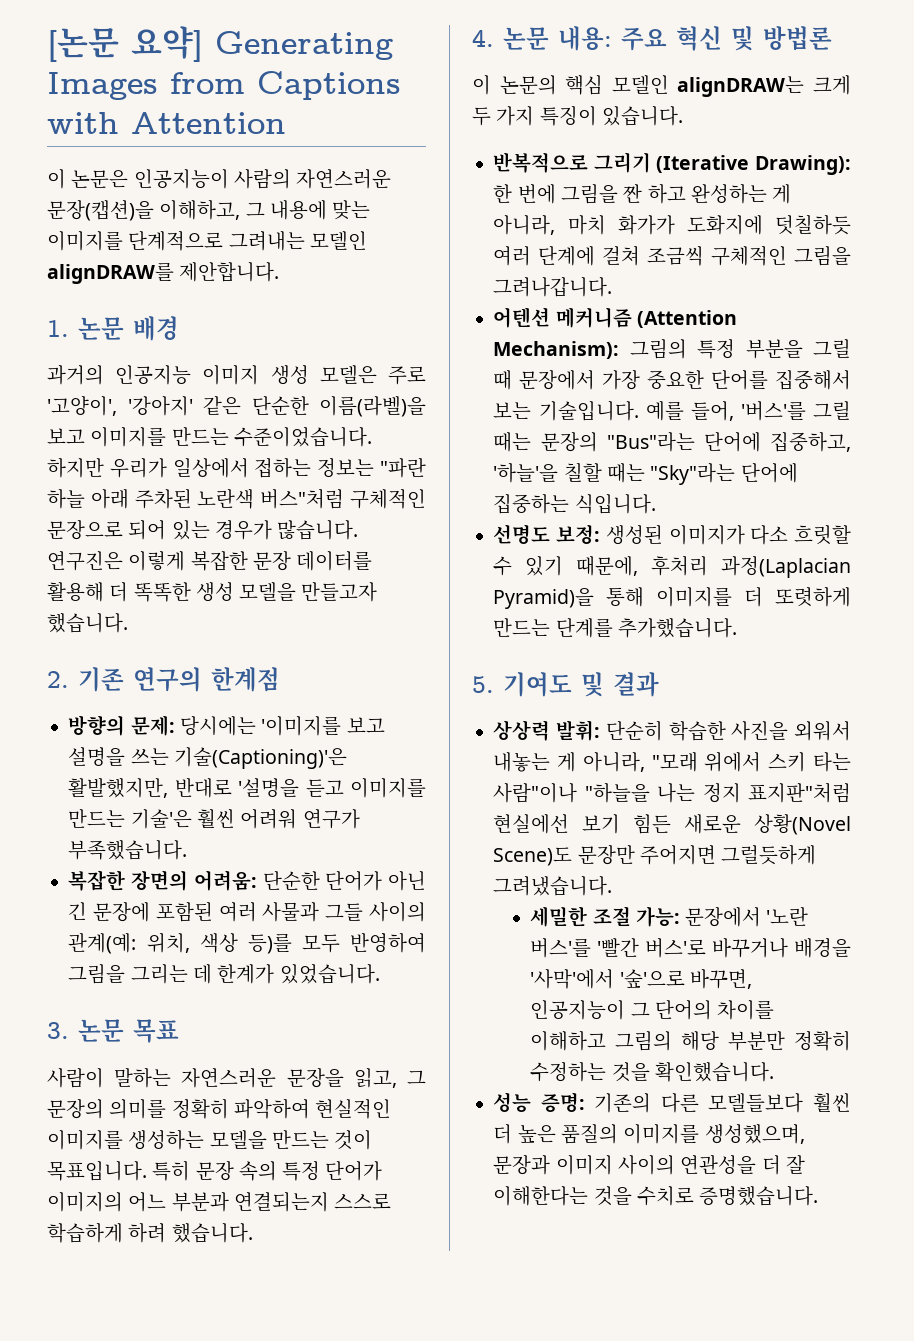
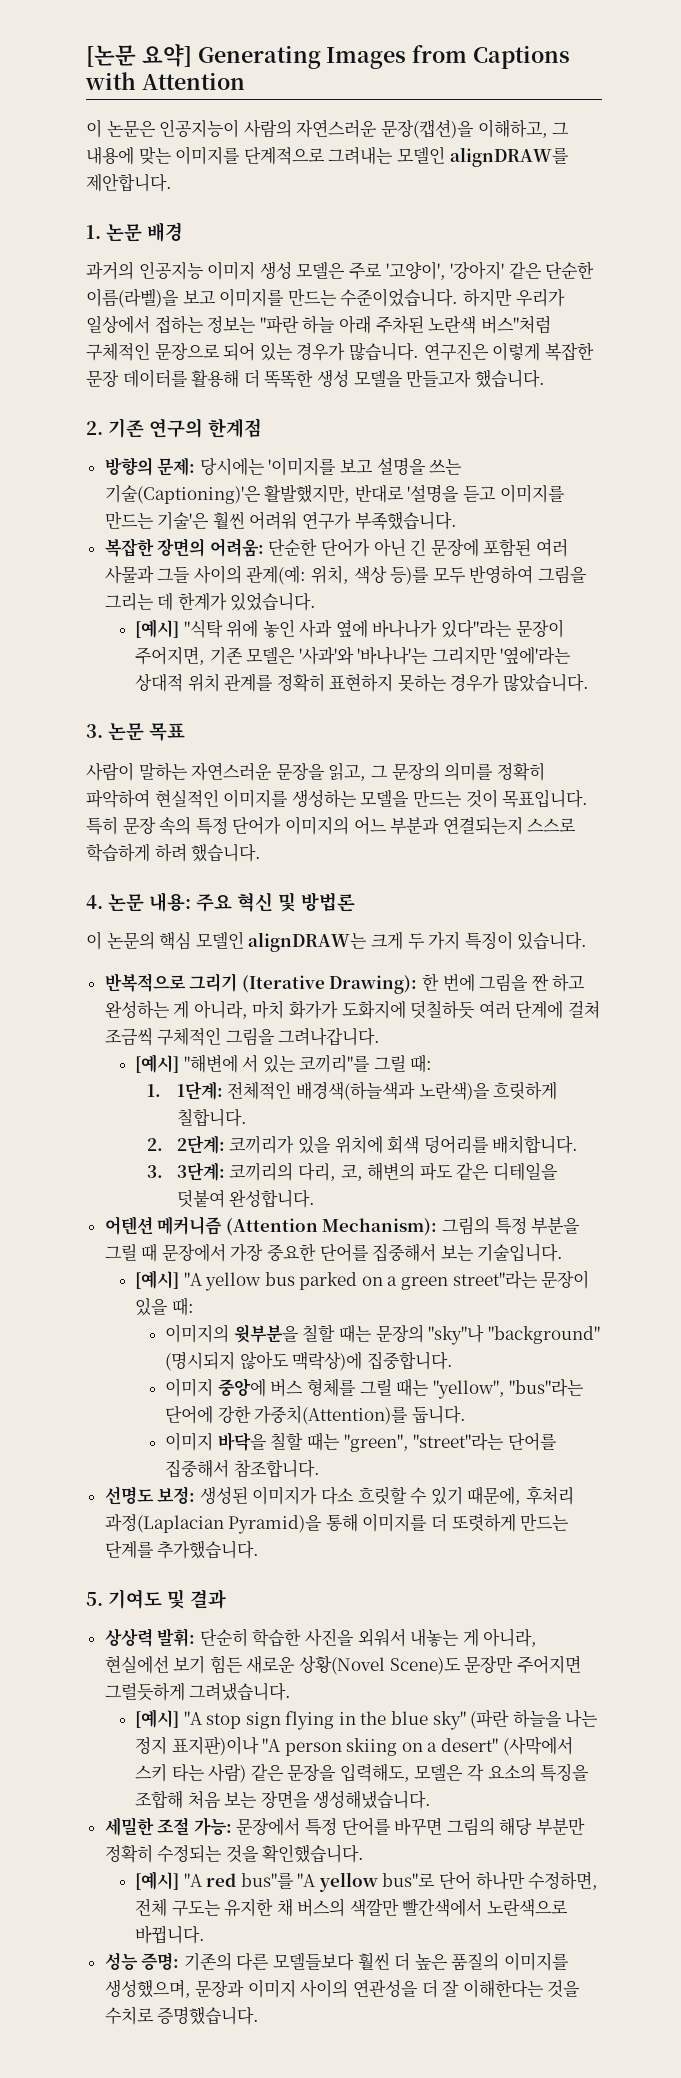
+ [예시] "식탁 위에 놓인 사과 옆에 바나나가 있다"라는 문장이 주어지면, 기존 모델은 '사과'와 '바나나'는 그리지만 '옆에'라는 상대적 위치 관계를 정확히 표현하지 못하는 경우가 많았습니다.
+ [예시] "해변에 서 있는 코끼리"를 그릴 때:
+ 1. 1단계: 전체적인 배경색(하늘색과 노란색)을 흐릿하게 칠합니다.
+ 2. 2단계: 코끼리가 있을 위치에 회색 덩어리를 배치합니다.
+ 3. 3단계: 코끼리의 다리, 코, 해변의 파도 같은 디테일을 덧붙여 완성합니다.
- 어텐션 메커니즘 (Attention Mechanism): 그림의 특정 부분을 그릴 때 문장에서 가장 중요한 단어를 집중해서 보는 기술입니다. 예를 들어, '버스'를 그릴 때는 문장의 "Bus"라는 단어에 집중하고, '하늘'을 칠할 때는 "Sky"라는 단어에 집중하는 식입니다.
+ 어텐션 메커니즘 (Attention Mechanism): 그림의 특정 부분을 그릴 때 문장에서 가장 중요한 단어를 집중해서 보는 기술입니다.
+ [예시] "A yellow bus parked on a green street"라는 문장이 있을 때:
+ 이미지의 윗부분을 칠할 때는 문장의 "sky"나 "background" (명시되지 않아도 맥락상)에 집중합니다.
+ 이미지 중앙에 버스 형체를 그릴 때는 "yellow", "bus"라는 단어에 강한 가중치(Attention)를 둡니다.
+ 이미지 바닥을 칠할 때는 "green", "street"라는 단어를 집중해서 참조합니다.
- 상상력 발휘: 단순히 학습한 사진을 외워서 내놓는 게 아니라, "모래 위에서 스키 타는 사람"이나 "하늘을 나는 정지 표지판"처럼 현실에선 보기 힘든 새로운 상황(Novel Scene)도 문장만 주어지면 그럴듯하게 그려냈습니다.
+ 상상력 발휘: 단순히 학습한 사진을 외워서 내놓는 게 아니라, 현실에선 보기 힘든 새로운 상황(Novel Scene)도 문장만 주어지면 그럴듯하게 그려냈습니다.
- 세밀한 조절 가능: 문장에서 '노란 버스'를 '빨간 버스'로 바꾸거나 배경을 '사막'에서 '숲'으로 바꾸면, 인공지능이 그 단어의 차이를 이해하고 그림의 해당 부분만 정확히 수정하는 것을 확인했습니다.
+ [예시] "A stop sign flying in the blue sky" (파란 하늘을 나는 정지 표지판)이나 "A person skiing on a desert" (사막에서 스키 타는 사람) 같은 문장을 입력해도, 모델은 각 요소의 특징을 조합해 처음 보는 장면을 생성해냈습니다.
+ 세밀한 조절 가능: 문장에서 특정 단어를 바꾸면 그림의 해당 부분만 정확히 수정되는 것을 확인했습니다.
+ [예시] "A red bus"를 "A yellow bus"로 단어 하나만 수정하면, 전체 구도는 유지한 채 버스의 색깔만 빨간색에서 노란색으로 바뀝니다.

